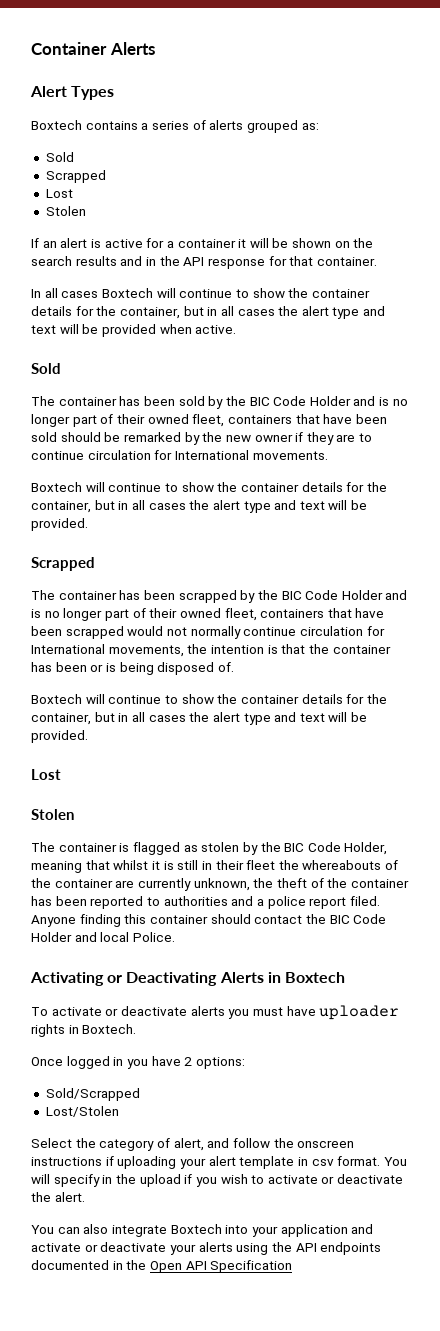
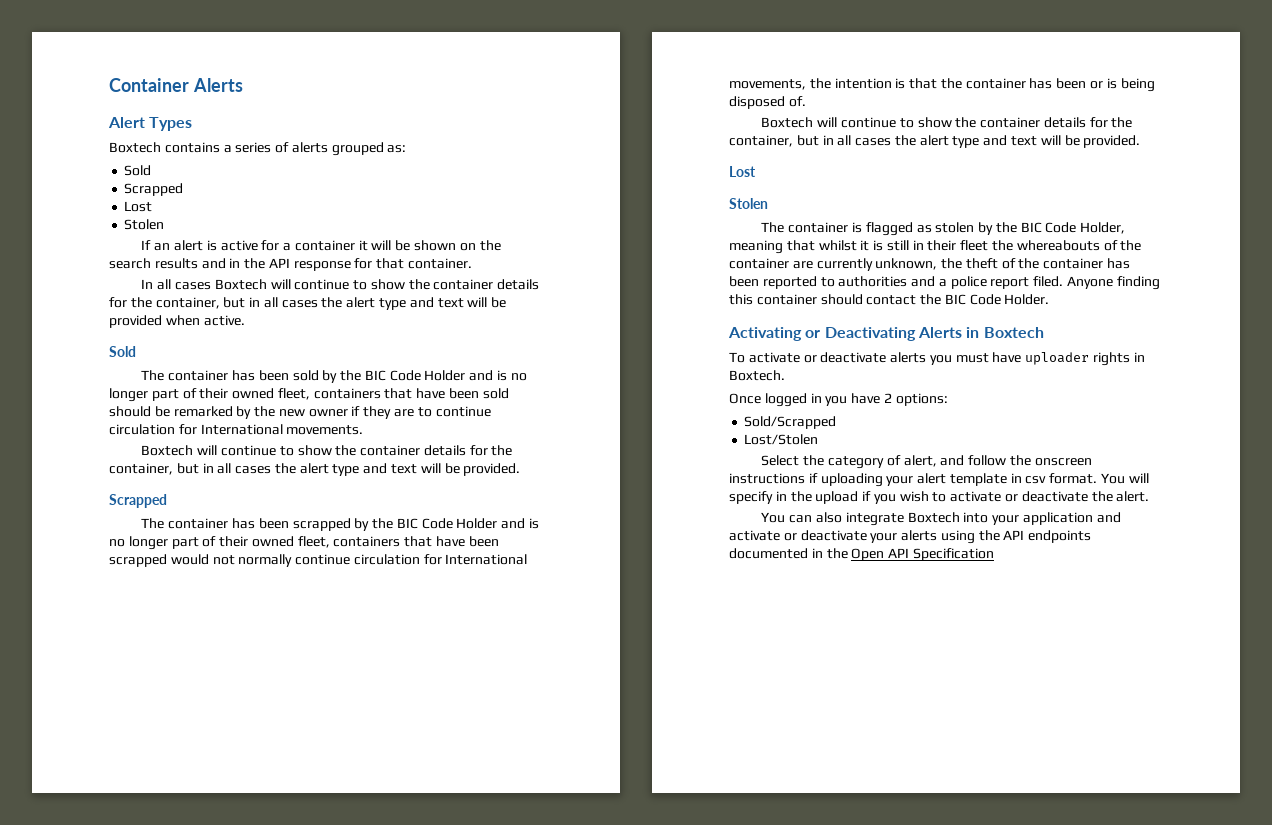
- Anyone finding this container should contact the BIC Code Holder and local Police.
+ Anyone finding this container should contact the BIC Code Holder.

